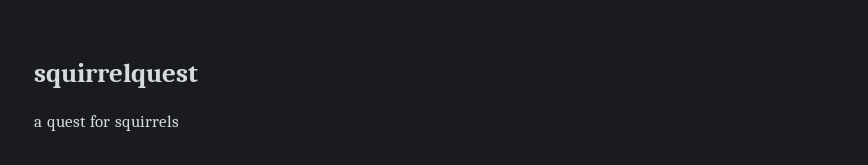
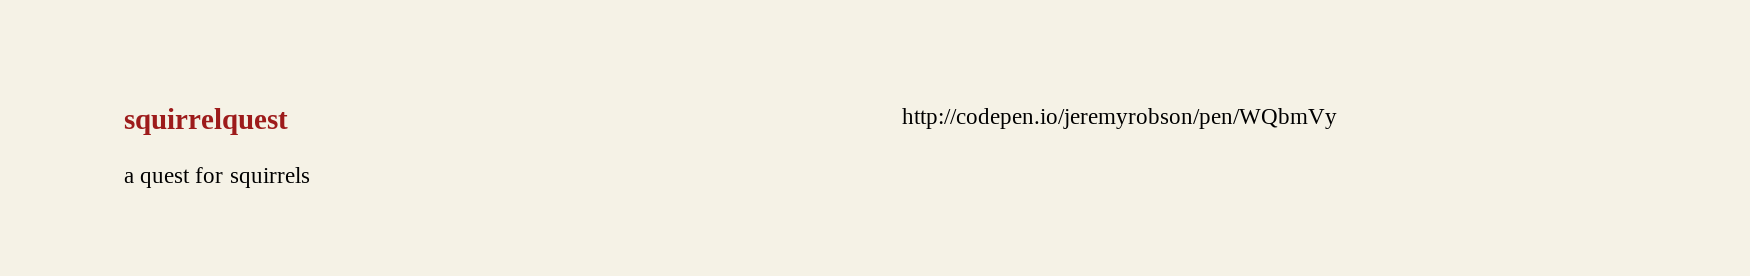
+ http://codepen.io/jeremyrobson/pen/WQbmVy

